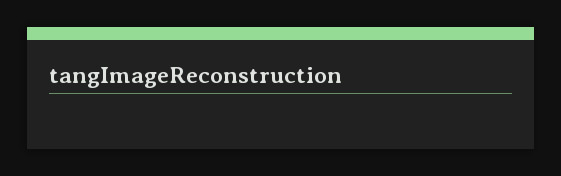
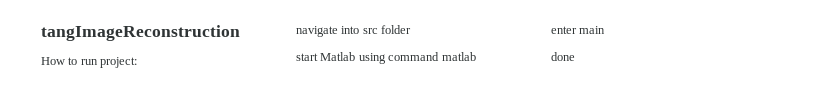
+ How to run project:
+ navigate into src folder
+ start Matlab using command matlab
+ enter main
+ done

